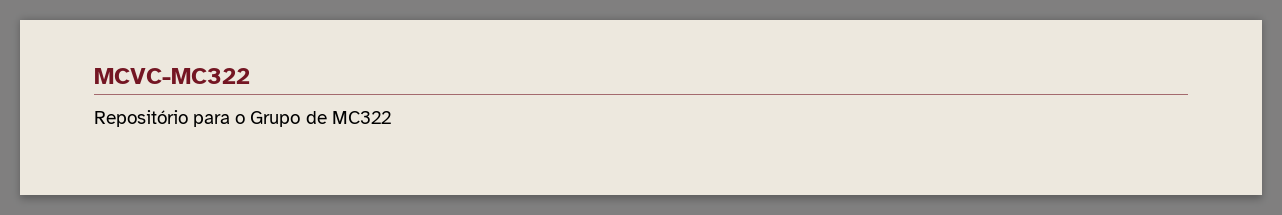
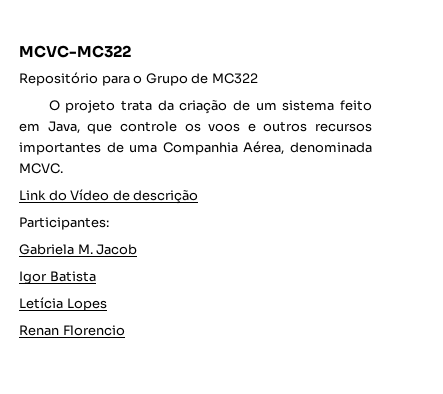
+ O projeto trata da criação de um sistema feito em Java, que controle os voos e outros recursos importantes de uma Companhia Aérea, denominada MCVC.
+ Link do Vídeo de descrição
+ Participantes:
+ Gabriela M. Jacob
+ Igor Batista
+ Letícia Lopes
+ Renan Florencio

